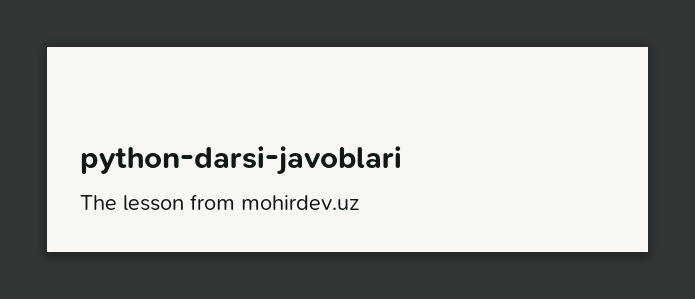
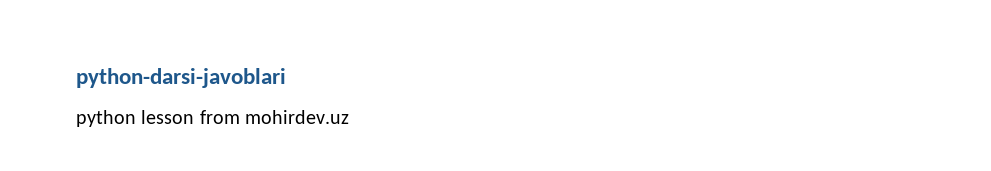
- The lesson from mohirdev.uz
+ python lesson from mohirdev.uz

